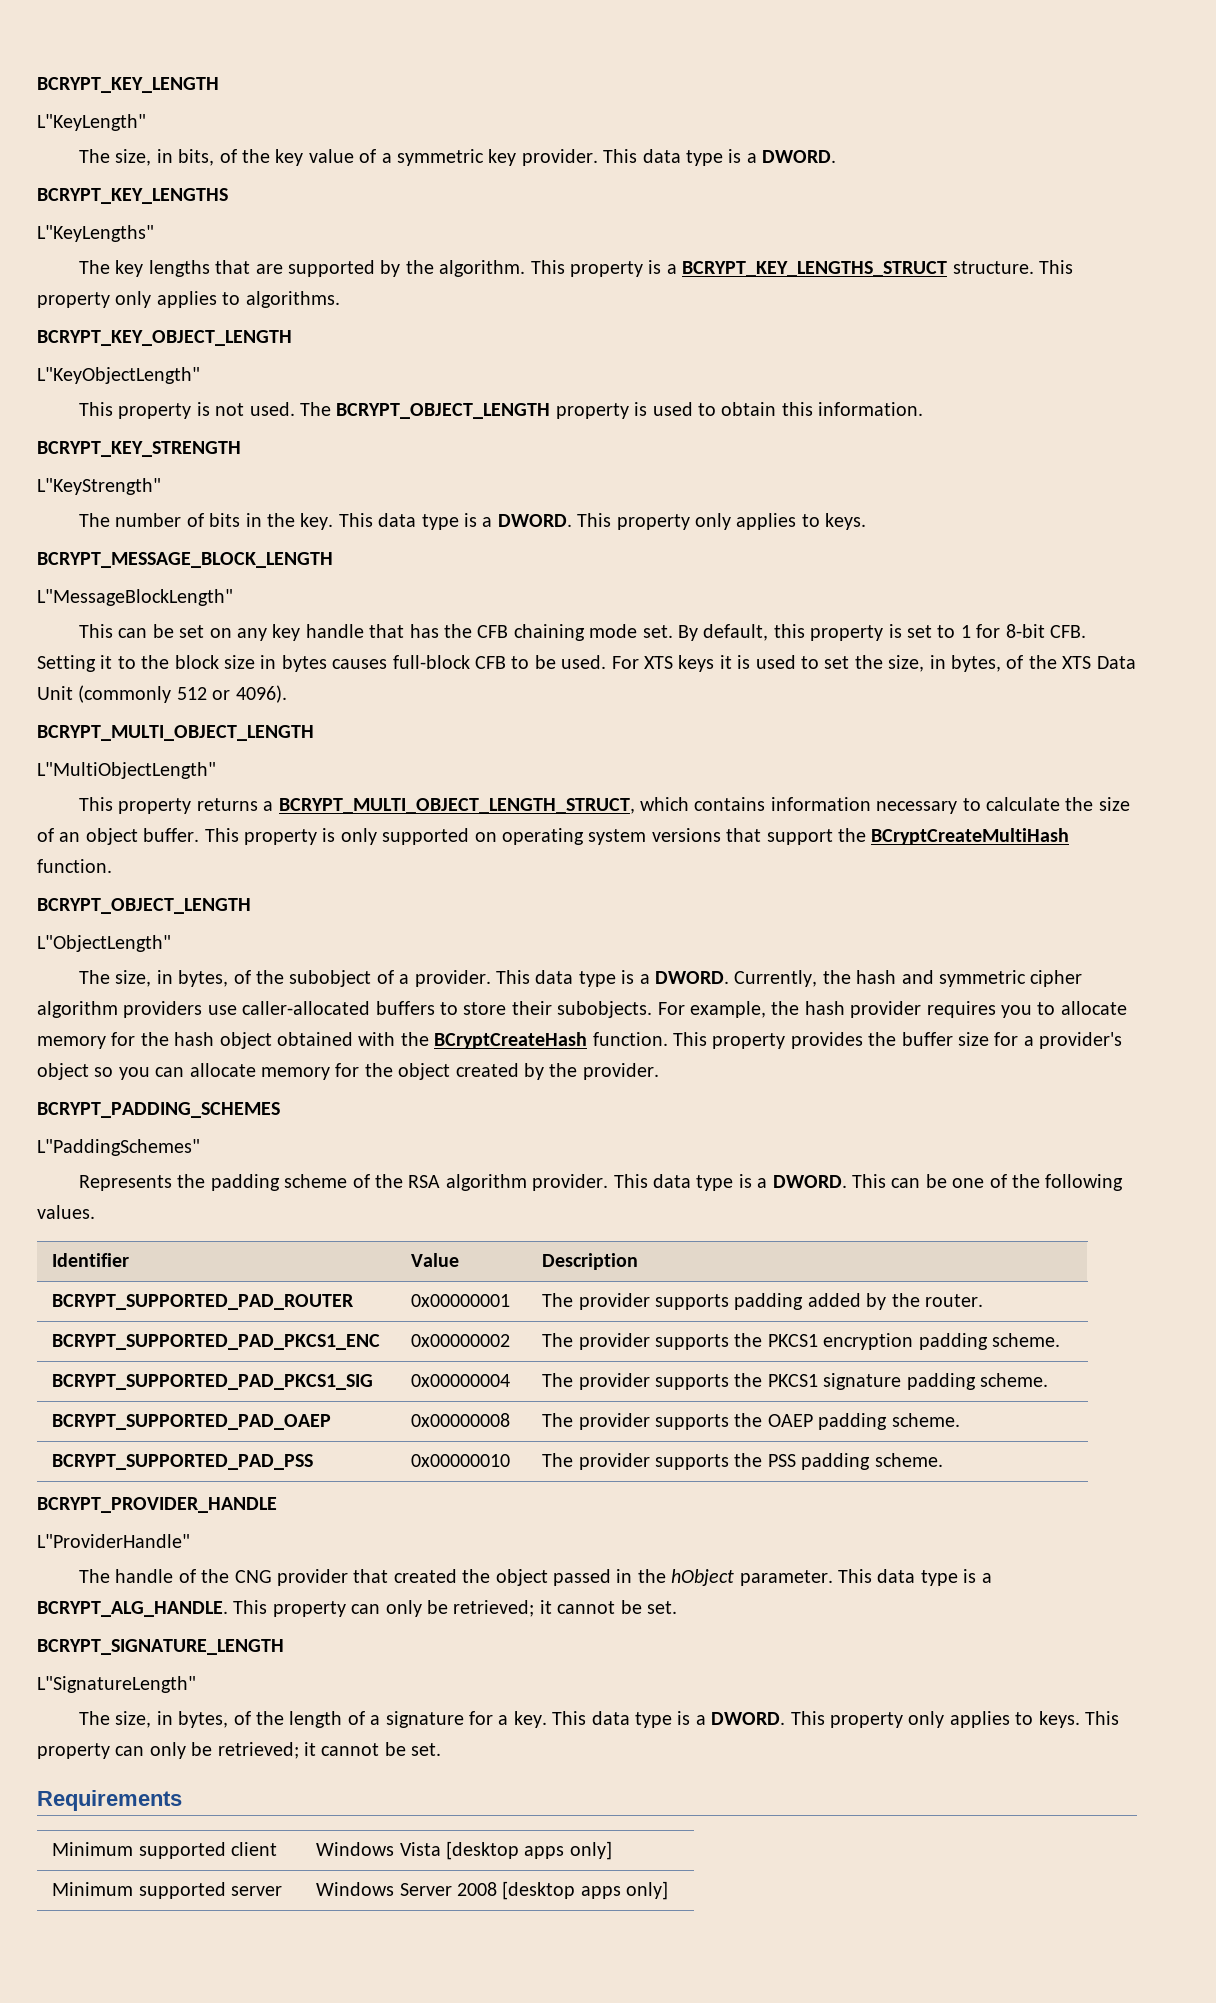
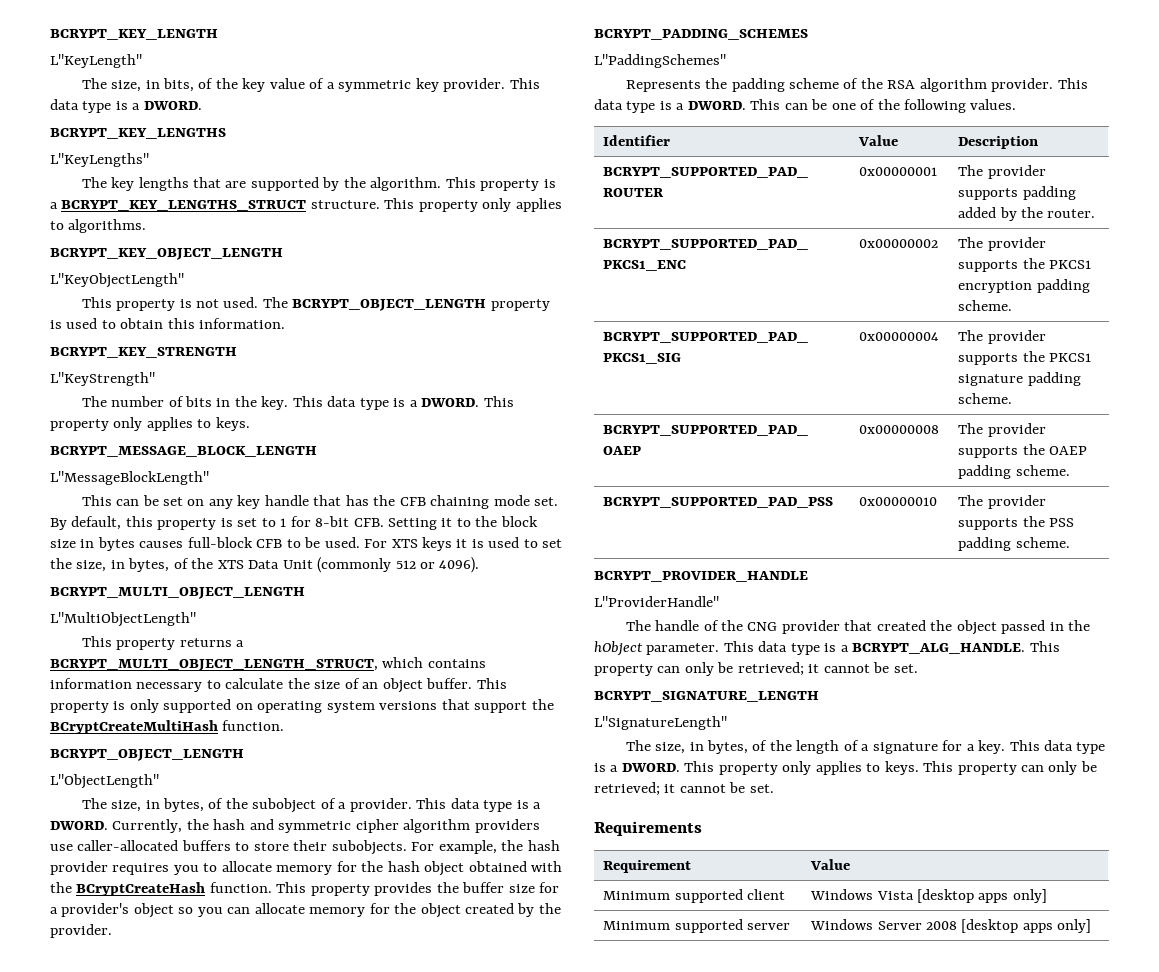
+ Requirement | Value

